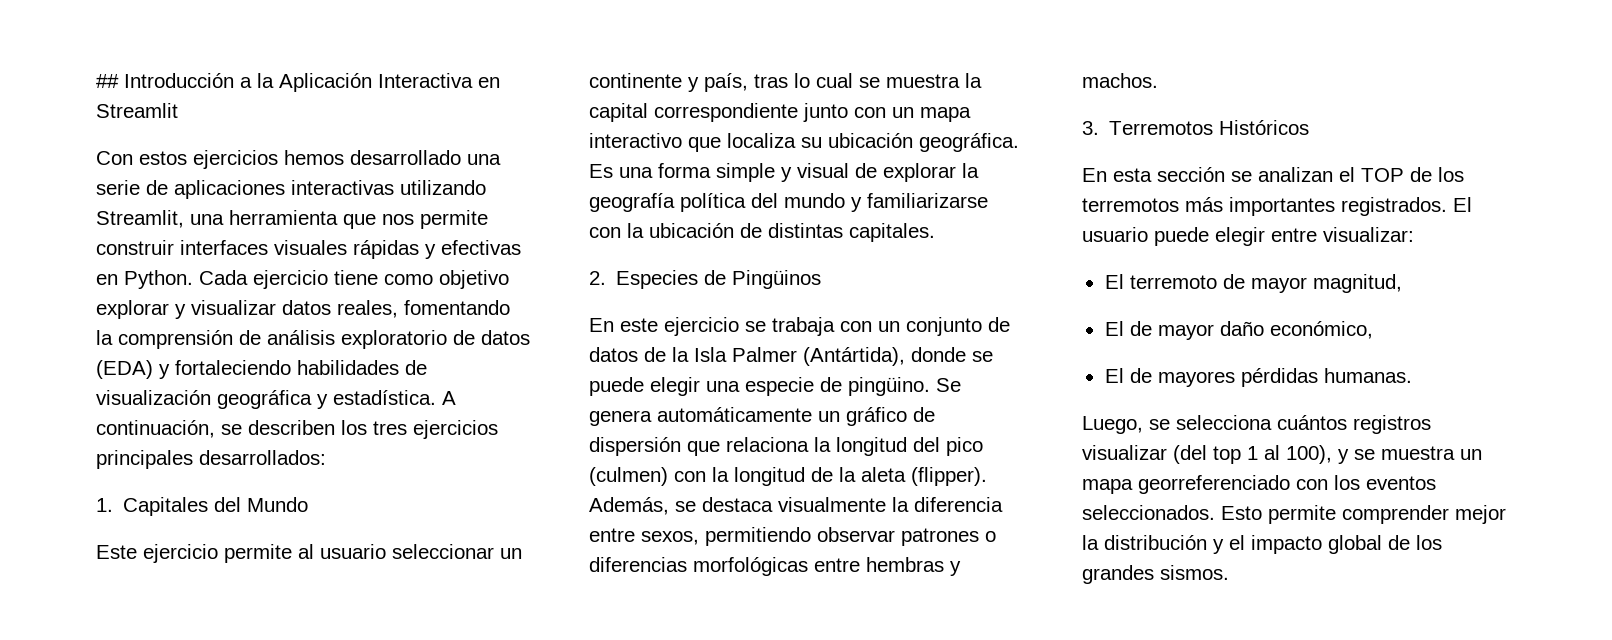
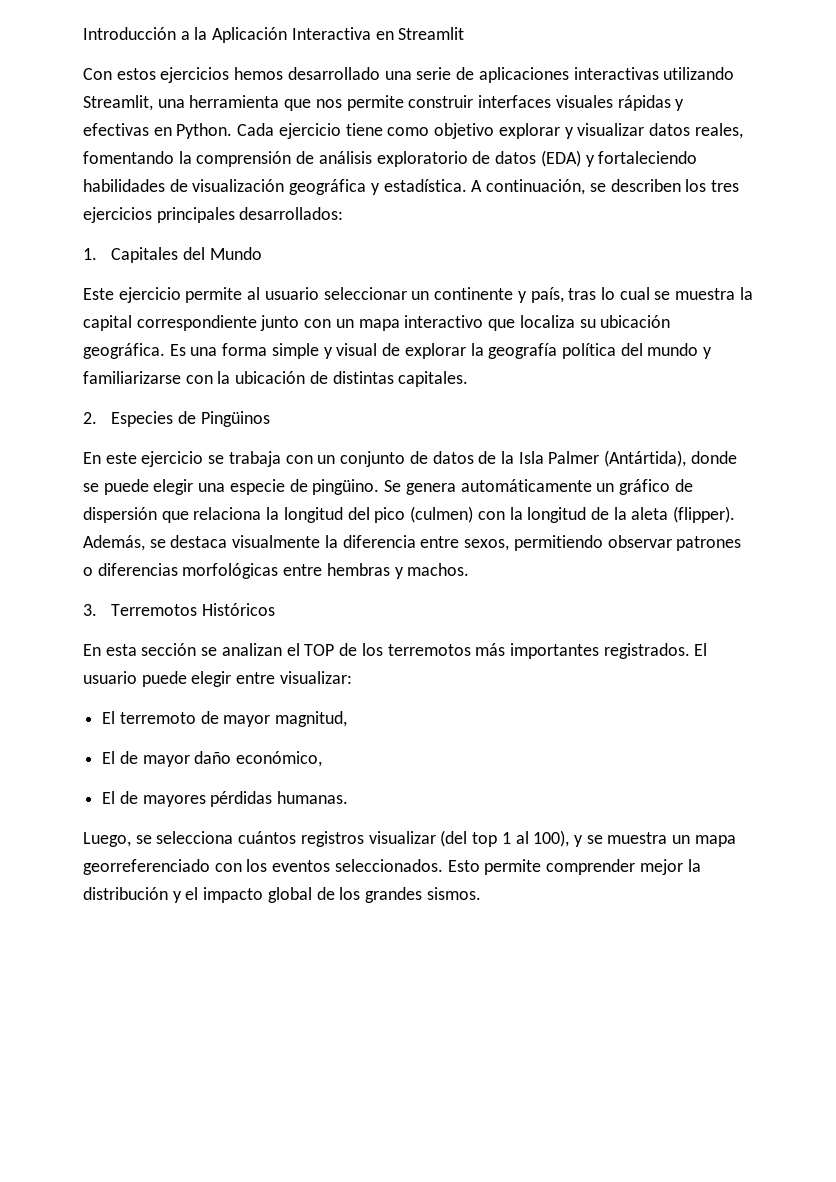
- ## Introducción a la Aplicación Interactiva en Streamlit
+ Introducción a la Aplicación Interactiva en Streamlit

